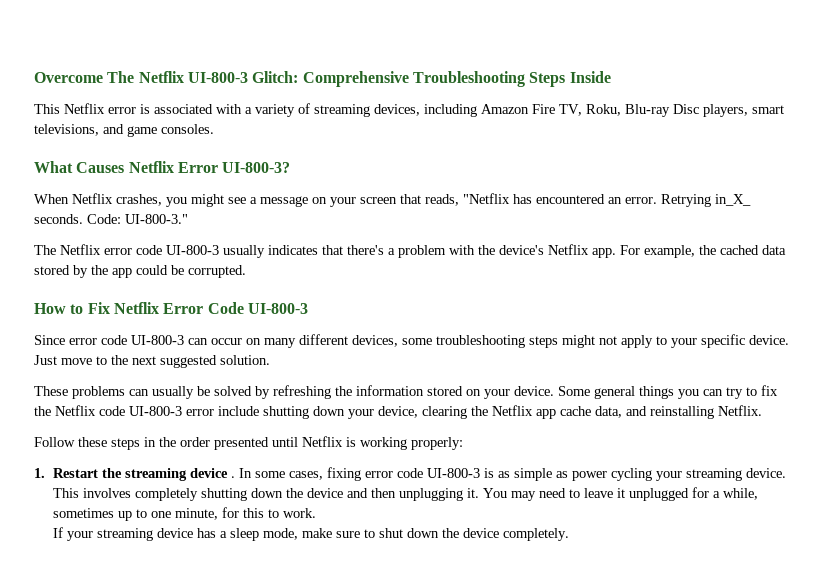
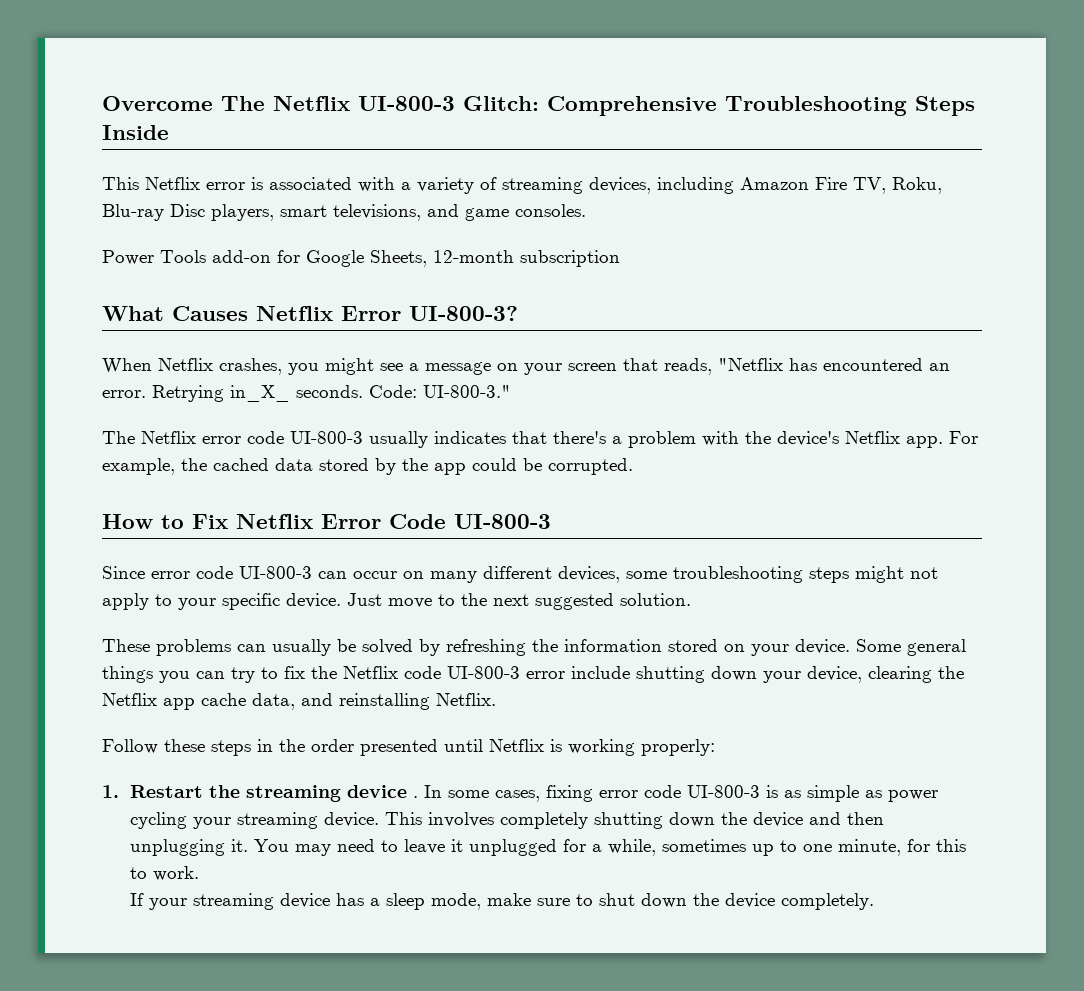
+ Power Tools add-on for Google Sheets, 12-month subscription

